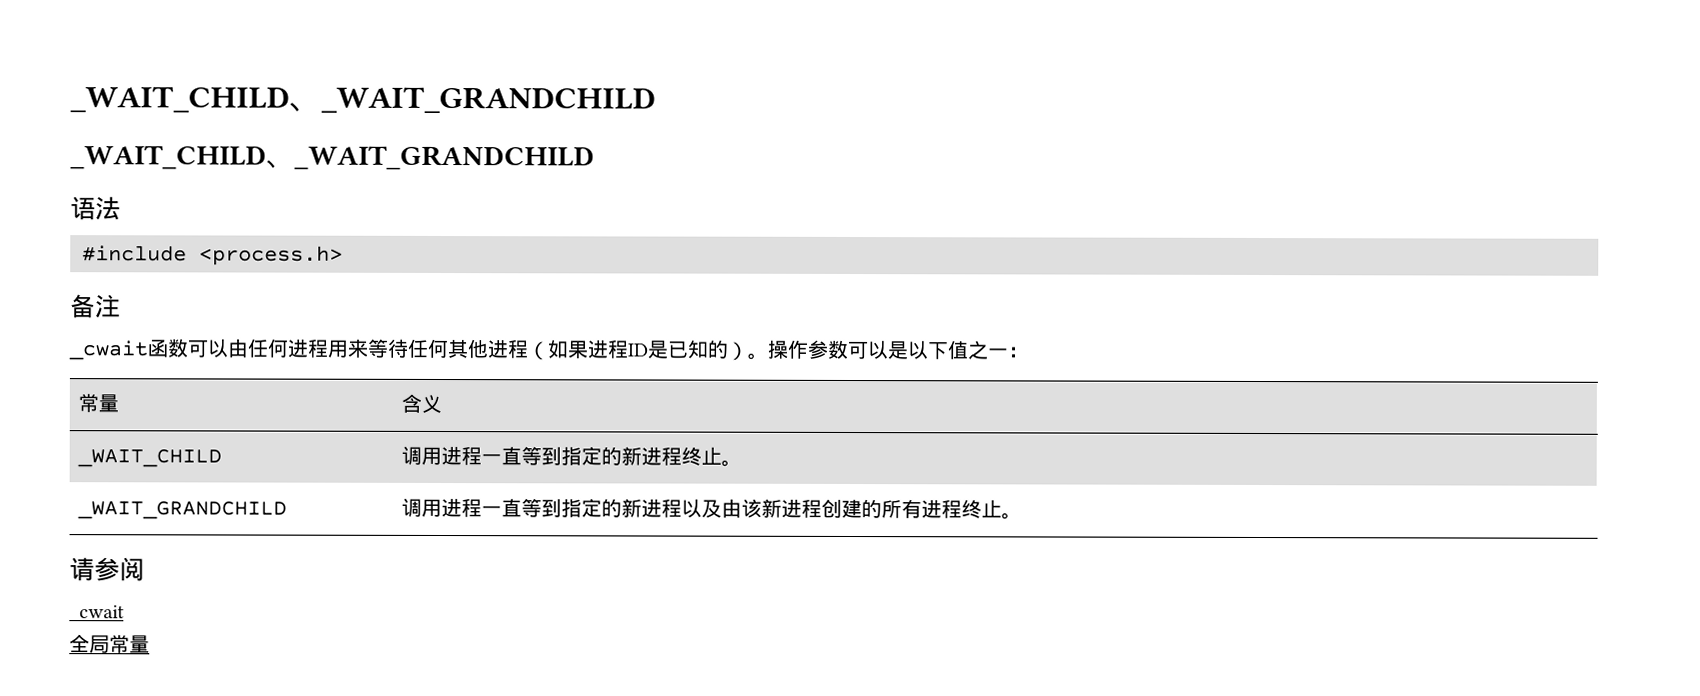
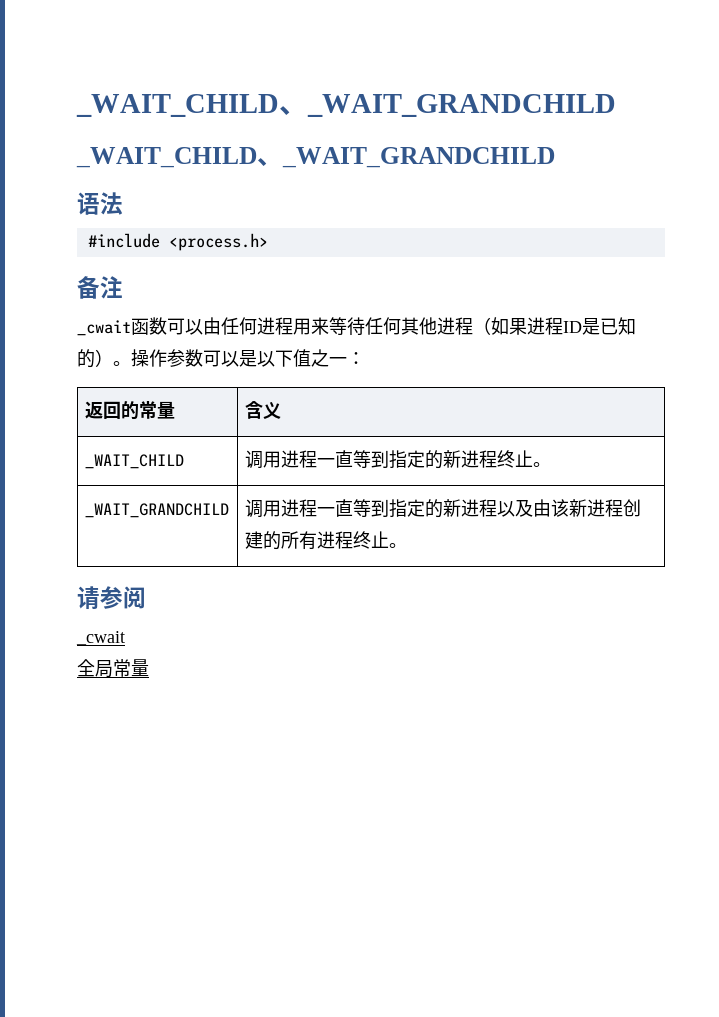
- 常量 | 含义
+ 返回的常量 | 含义

